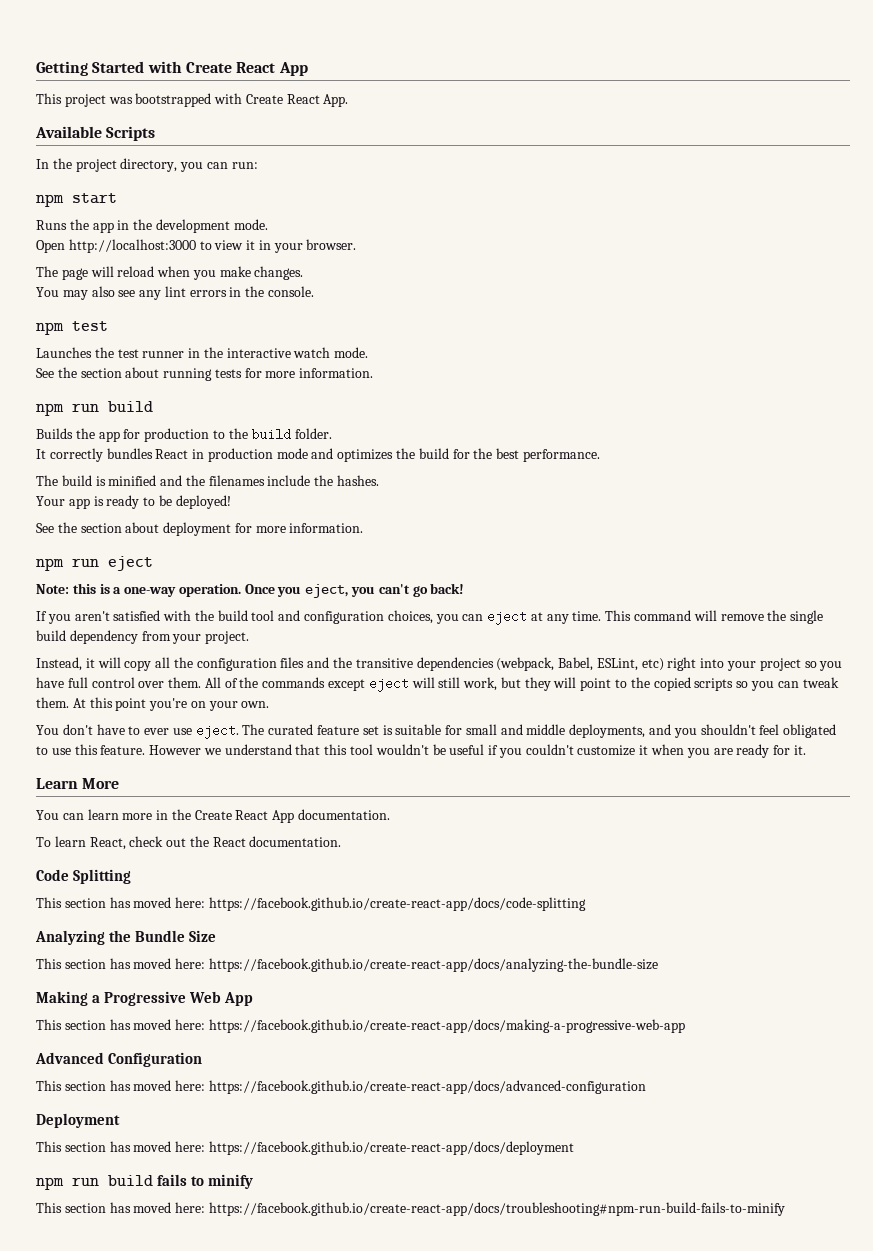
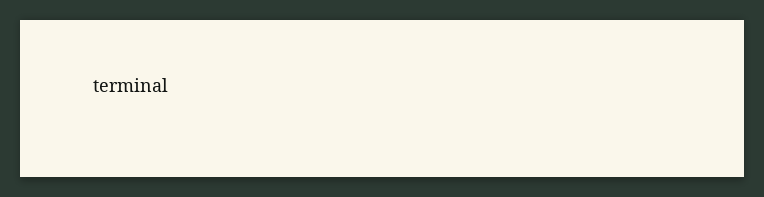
- Getting Started with Create React App
- This project was bootstrapped with Create React App.
- Available Scripts
- In the project directory, you can run:
- npm start
- Runs the app in the development mode.
- Open http://localhost:3000 to view it in your browser.
- The page will reload when you make changes.
- You may also see any lint errors in the console.
- npm test
- Launches the test runner in the interactive watch mode.
- See the section about running tests for more information.
- npm run build
- Builds the app for production to the build folder.
- It correctly bundles React in production mode and optimizes the build for the best performance.
- The build is minified and the filenames include the hashes.
- Your app is ready to be deployed!
- See the section about deployment for more information.
- npm run eject
- Note: this is a one-way operation. Once you eject, you can't go back!
- If you aren't satisfied with the build tool and configuration choices, you can eject at any time. This command will remove the single build dependency from your project.
- Instead, it will copy all the configuration files and the transitive dependencies (webpack, Babel, ESLint, etc) right into your project so you have full control over them. All of the commands except eject will still work, but they will point to the copied scripts so you can tweak them. At this point you're on your own.
- You don't have to ever use eject. The curated feature set is suitable for small and middle deployments, and you shouldn't feel obligated to use this feature. However we understand that this tool wouldn't be useful if you couldn't customize it when you are ready for it.
- Learn More
- You can learn more in the Create React App documentation.
- To learn React, check out the React documentation.
- Code Splitting
- This section has moved here: https://facebook.github.io/create-react-app/docs/code-splitting
- Analyzing the Bundle Size
- This section has moved here: https://facebook.github.io/create-react-app/docs/analyzing-the-bundle-size
- Making a Progressive Web App
- This section has moved here: https://facebook.github.io/create-react-app/docs/making-a-progressive-web-app
- Advanced Configuration
- This section has moved here: https://facebook.github.io/create-react-app/docs/advanced-configuration
- Deployment
- This section has moved here: https://facebook.github.io/create-react-app/docs/deployment
- npm run build fails to minify
- This section has moved here: https://facebook.github.io/create-react-app/docs/troubleshooting#npm-run-build-fails-to-minify
+ terminal

